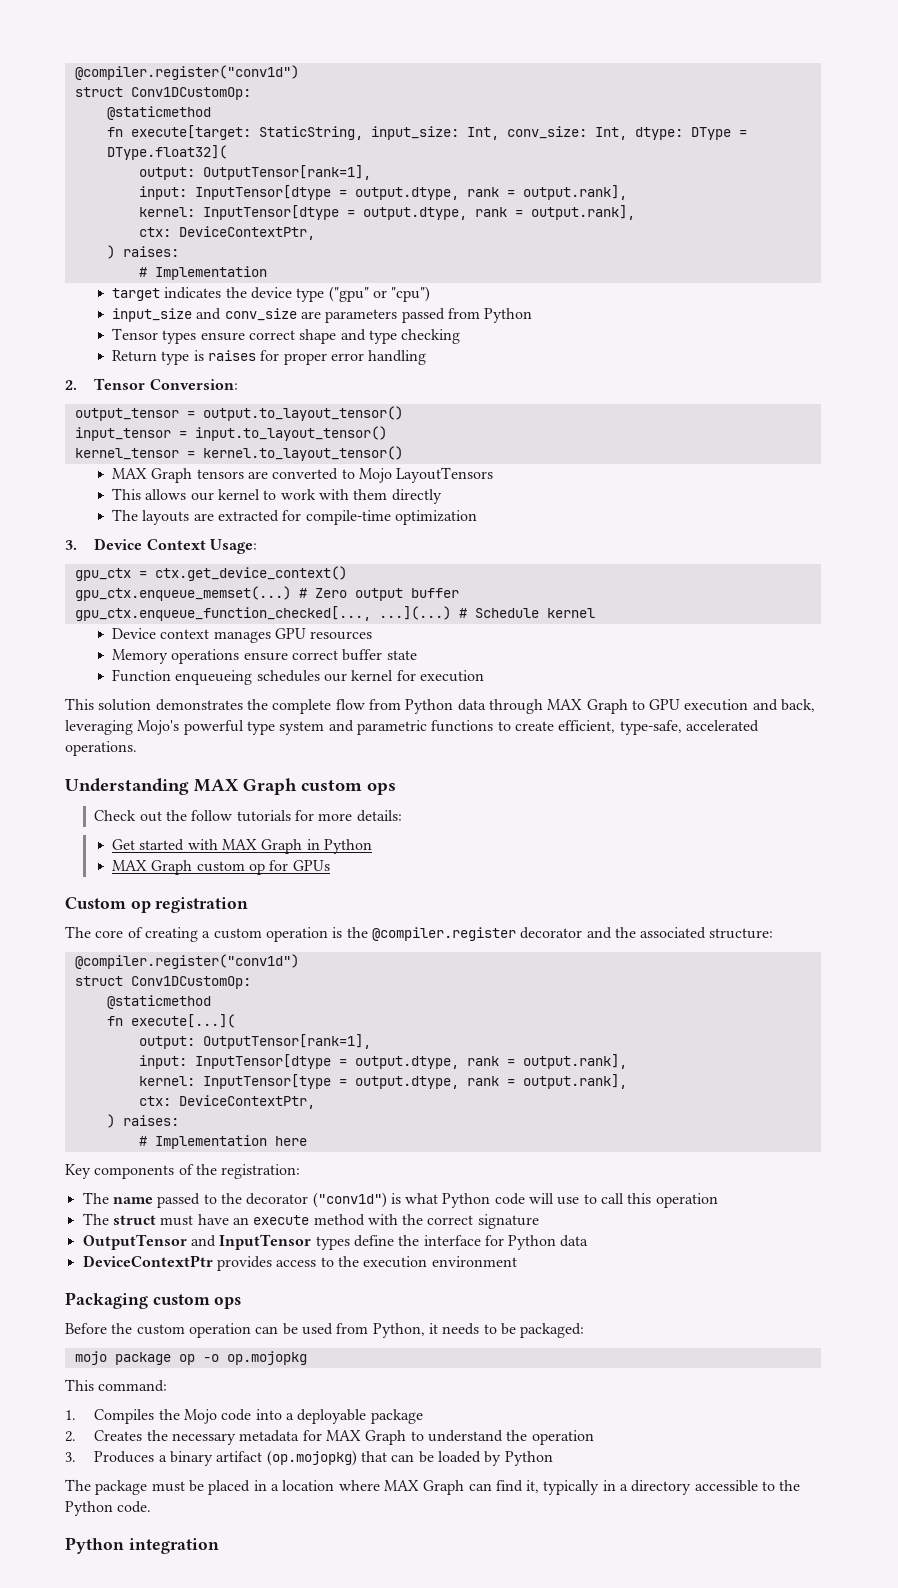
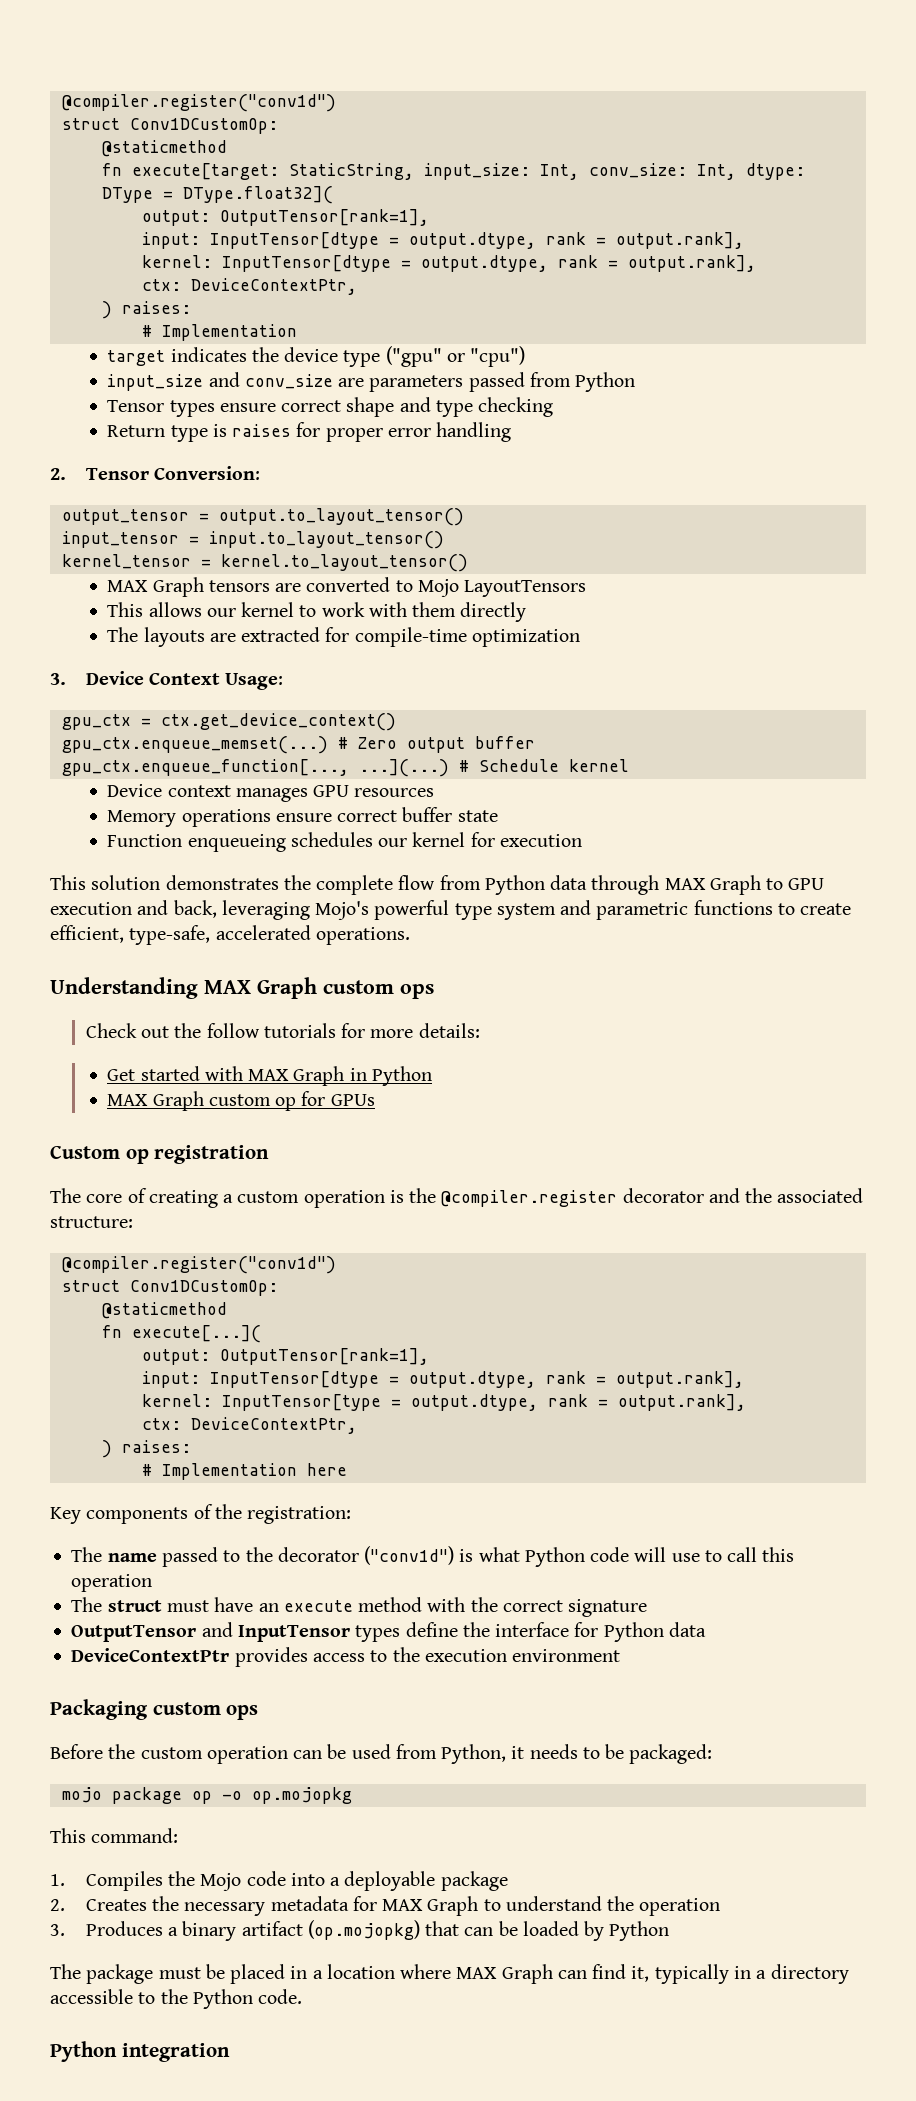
- gpu_ctx.enqueue_function_checked[..., ...](...)
+ gpu_ctx.enqueue_function[..., ...](...)

